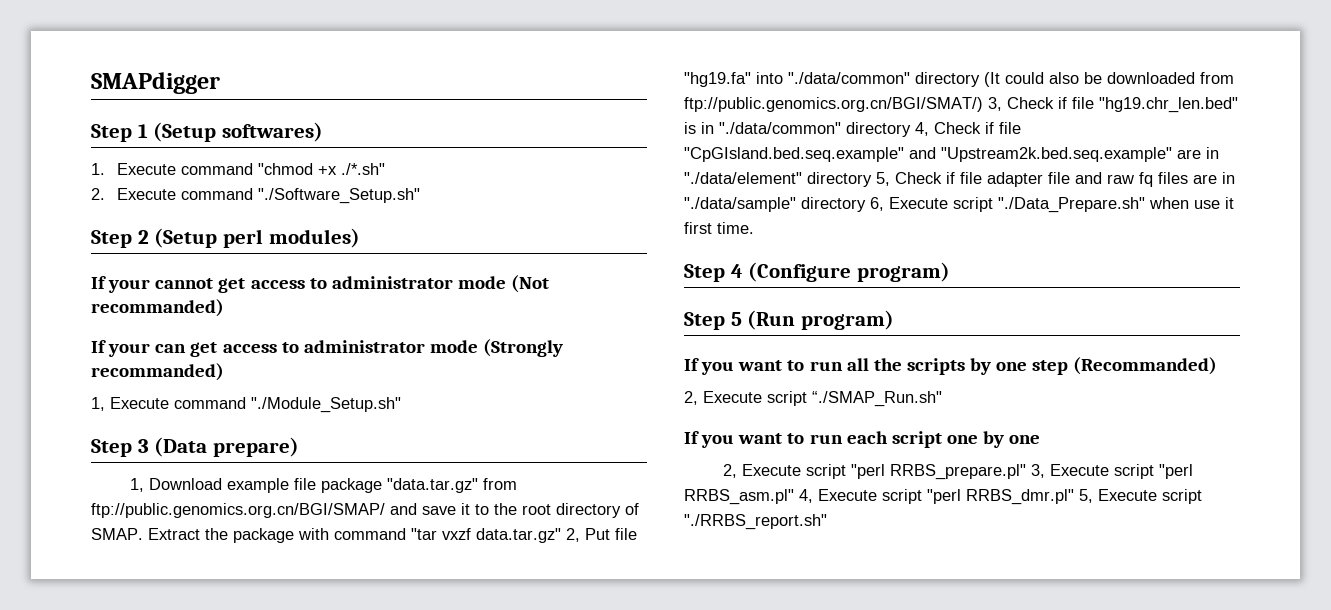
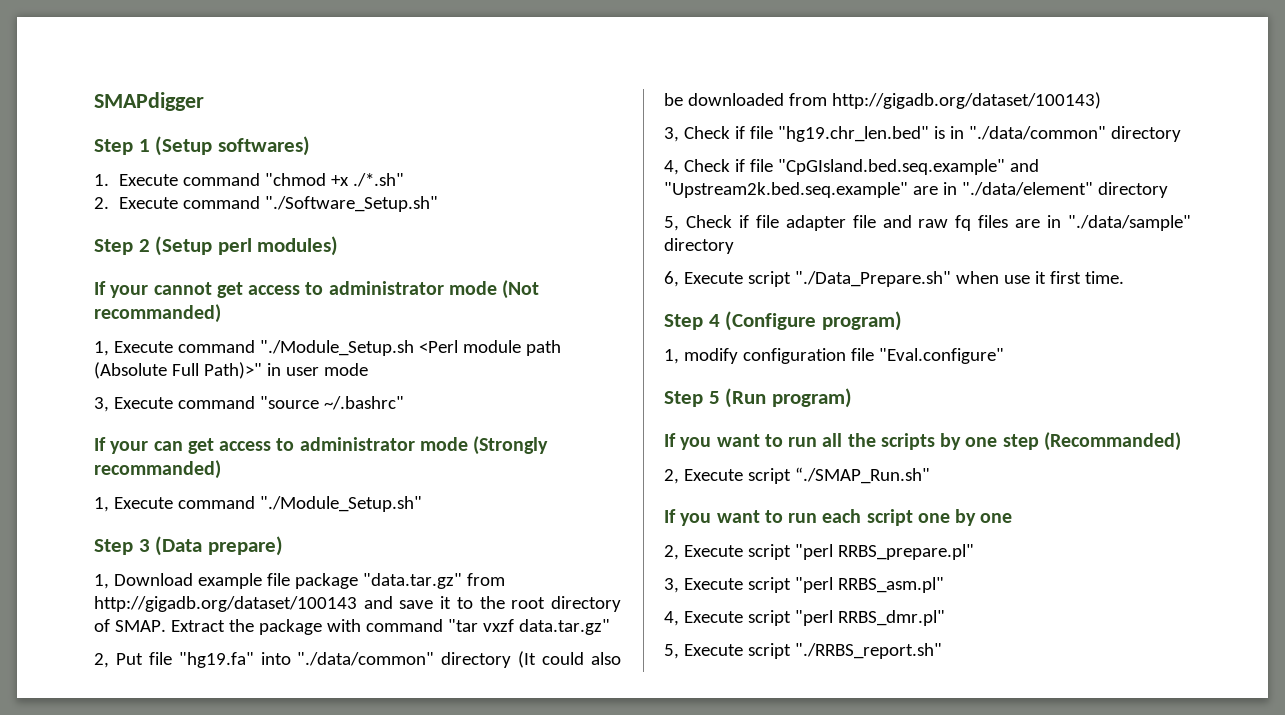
+ 1, Execute command "./Module_Setup.sh <Perl module path (Absolute Full Path)>" in user mode
+ 3, Execute command "source ~/.bashrc"
- 1, Download example file package "data.tar.gz" from ftp://public.genomics.org.cn/BGI/SMAP/ and save it to the root directory of SMAP.
+ 1, Download example file package "data.tar.gz" from http://gigadb.org/dataset/100143 and save it to the root directory of SMAP.
- Extract the package with command "tar vxzf data.tar.gz" 2, Put file "hg19.fa" into "./data/common" directory (It could also be downloaded from ftp://public.genomics.org.cn/BGI/SMAT/) 3, Check if file "hg19.chr_len.bed" is in "./data/common" directory 4, Check if file "CpGIsland.bed.seq.example" and "Upstream2k.bed.seq.example" are in "./data/element" directory 5, Check if file adapter file and raw fq files are in "./data/sample" directory 6, Execute script "./Data_Prepare.sh" when use it first time.
+ Extract the package with command "tar vxzf data.tar.gz"
+ 2, Put file "hg19.fa" into "./data/common" directory (It could also be downloaded from http://gigadb.org/dataset/100143)
+ 3, Check if file "hg19.chr_len.bed" is in "./data/common" directory
+ 4, Check if file "CpGIsland.bed.seq.example" and "Upstream2k.bed.seq.example" are in "./data/element" directory
+ 5, Check if file adapter file and raw fq files are in "./data/sample" directory
+ 6, Execute script "./Data_Prepare.sh" when use it first time.
+ 1, modify configuration file "Eval.configure"
- 2, Execute script "perl RRBS_prepare.pl" 3, Execute script "perl RRBS_asm.pl" 4, Execute script "perl RRBS_dmr.pl" 5, Execute script "./RRBS_report.sh"
+ 2, Execute script "perl RRBS_prepare.pl"
+ 3, Execute script "perl RRBS_asm.pl"
+ 4, Execute script "perl RRBS_dmr.pl"
+ 5, Execute script "./RRBS_report.sh"

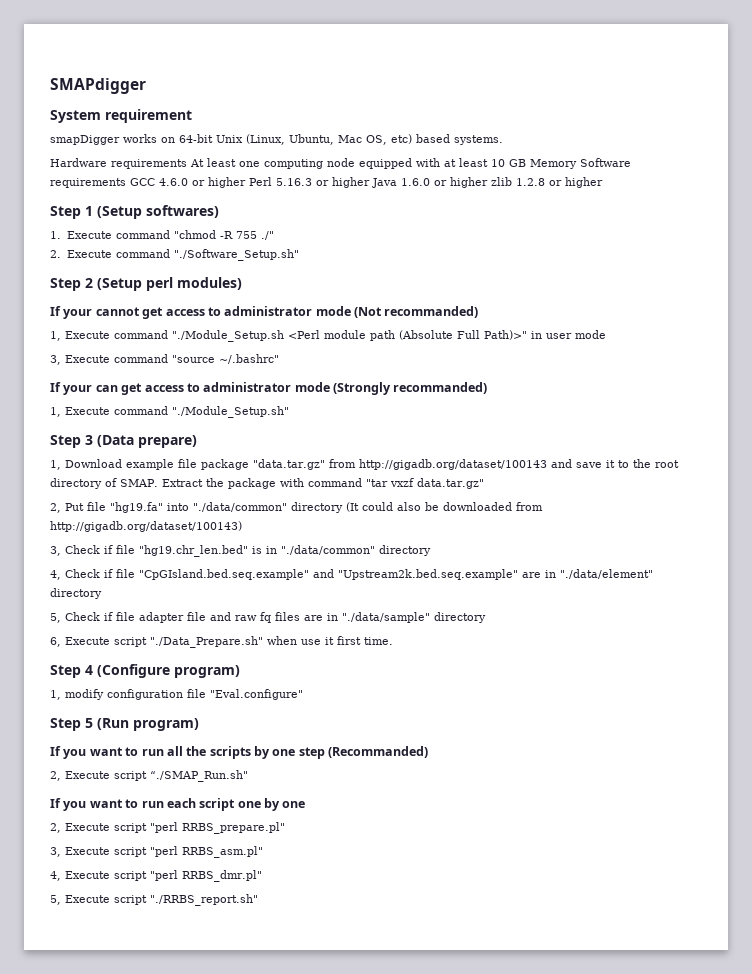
+ System requirement
+ smapDigger works on 64-bit Unix (Linux, Ubuntu, Mac OS, etc) based systems.
+ Hardware requirements At least one computing node equipped with at least 10 GB Memory Software requirements GCC 4.6.0 or higher Perl 5.16.3 or higher Java 1.6.0 or higher zlib 1.2.8 or higher
- 1. Execute command "chmod +x ./*.sh"
+ 1. Execute command "chmod -R 755 ./"

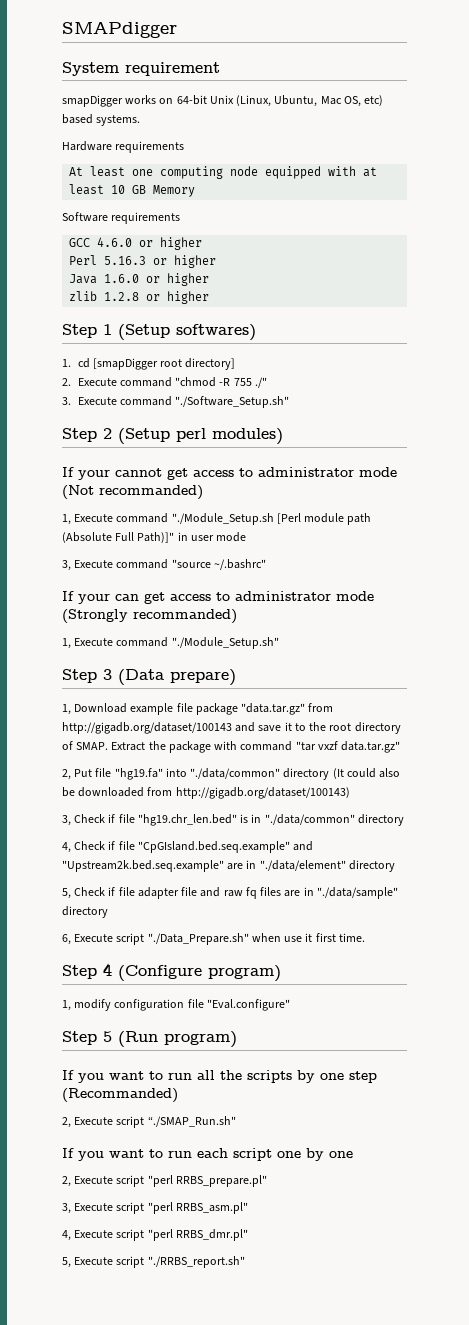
- Hardware requirements At least one computing node equipped with at least 10 GB Memory Software requirements GCC 4.6.0 or higher Perl 5.16.3 or higher Java 1.6.0 or higher zlib 1.2.8 or higher
+ Hardware requirements
+ At least one computing node equipped with at least 10 GB Memory
+ Software requirements
+ GCC 4.6.0 or higher
+ Perl 5.16.3 or higher
+ Java 1.6.0 or higher
+ zlib 1.2.8 or higher
- 1. Execute command "chmod -R 755 ./"
+ 1. cd [smapDigger root directory]
+ 2. Execute command "chmod -R 755 ./"
- 2. Execute command "./Software_Setup.sh"
+ 3. Execute command "./Software_Setup.sh"
- 1, Execute command "./Module_Setup.sh <Perl module path (Absolute Full Path)>" in user mode
+ 1, Execute command "./Module_Setup.sh [Perl module path (Absolute Full Path)]" in user mode

